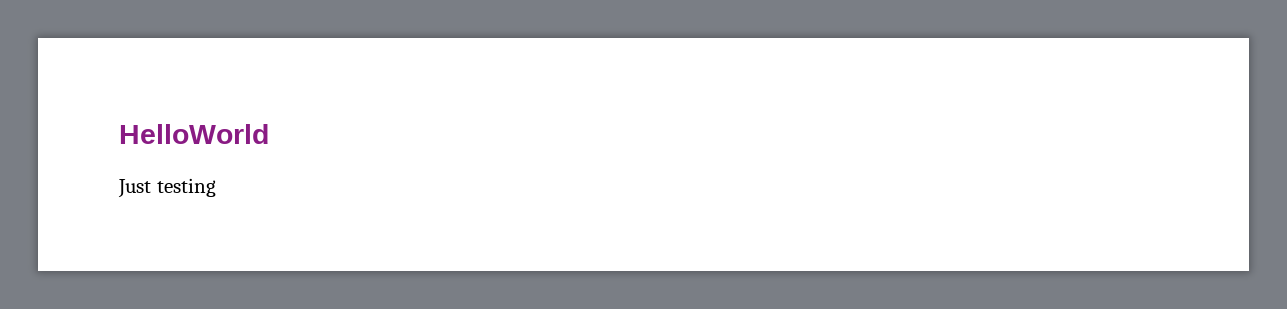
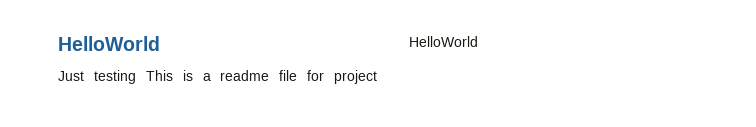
- Just testing
+ Just testing This is a readme file for project HelloWorld

